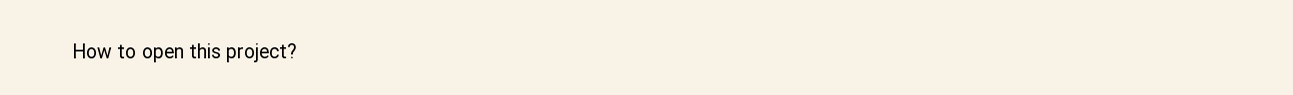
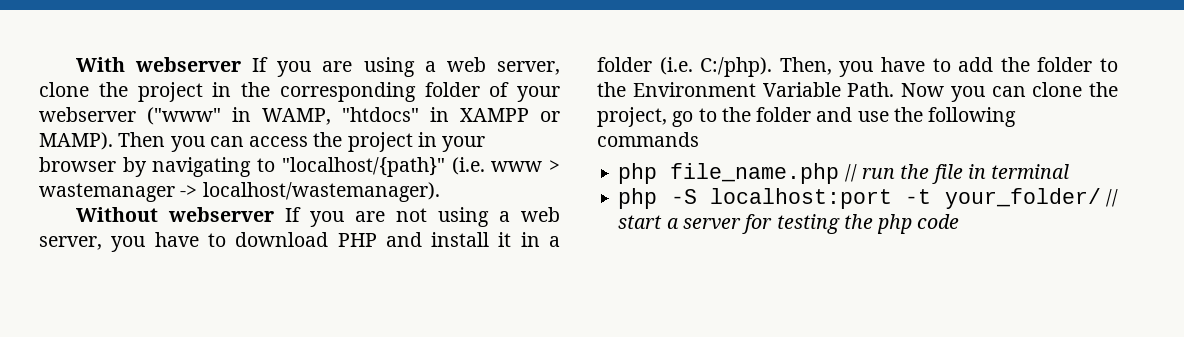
- How to open this project?
+ With webserver If you are using a web server, clone the project in the corresponding folder of your webserver ("www" in WAMP, "htdocs" in XAMPP or MAMP). Then you can access the project in your browser by navigating to "localhost/{path}" (i.e. www > wastemanager -> localhost/wastemanager).
+ Without webserver If you are not using a web server, you have to download PHP and install it in a folder (i.e. C:/php). Then, you have to add the folder to the Environment Variable Path. Now you can clone the project, go to the folder and use the following commands
+ php file_name.php // run the file in terminal
+ php -S localhost:port -t your_folder/ // start a server for testing the php code

